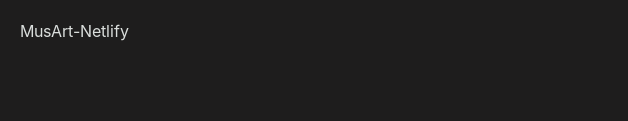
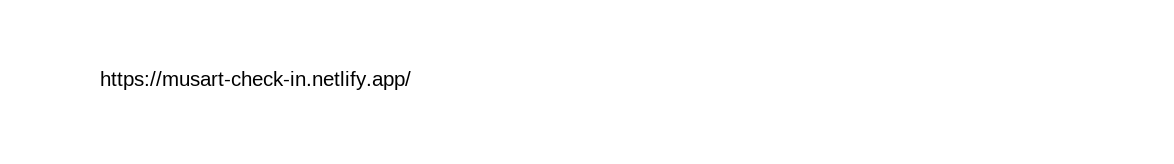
- MusArt-Netlify
+ https://musart-check-in.netlify.app/

